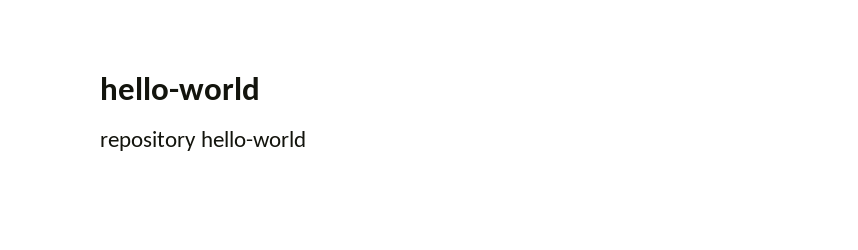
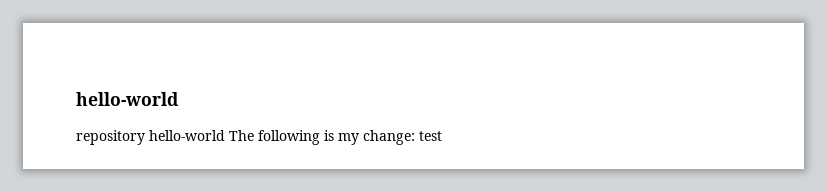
- repository hello-world
+ repository hello-world The following is my change: test

